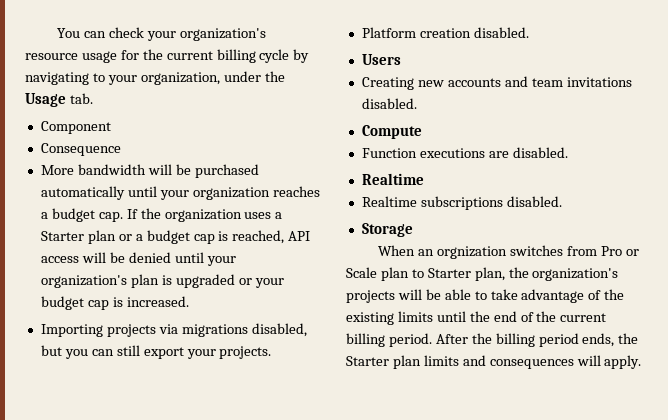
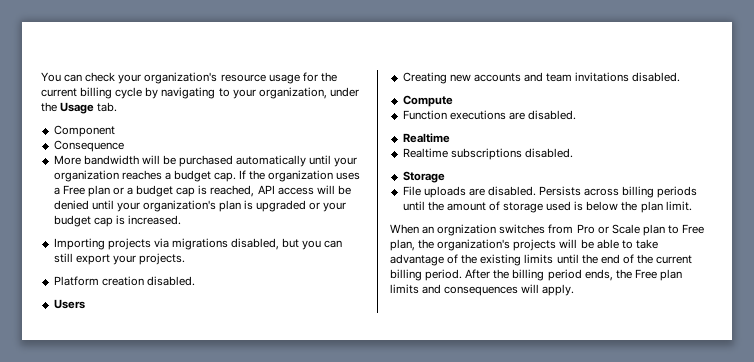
- If the organization uses a Starter plan or a budget cap is reached, API access will be denied until your organization's plan is upgraded or your budget cap is increased.
+ If the organization uses a Free plan or a budget cap is reached, API access will be denied until your organization's plan is upgraded or your budget cap is increased.
+ File uploads are disabled. Persists across billing periods until the amount of storage used is below the plan limit.
- When an orgnization switches from Pro or Scale plan to Starter plan, the organization's projects will be able to take advantage of the existing limits until the end of the current billing period.
+ When an orgnization switches from Pro or Scale plan to Free plan, the organization's projects will be able to take advantage of the existing limits until the end of the current billing period.
- After the billing period ends, the Starter plan limits and consequences will apply.
+ After the billing period ends, the Free plan limits and consequences will apply.

